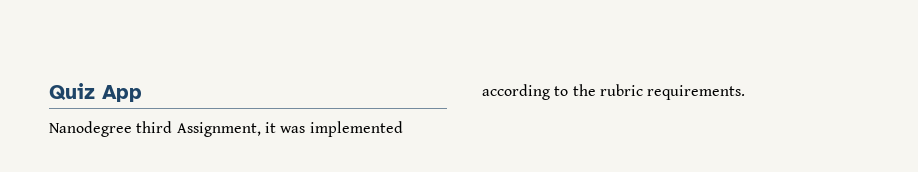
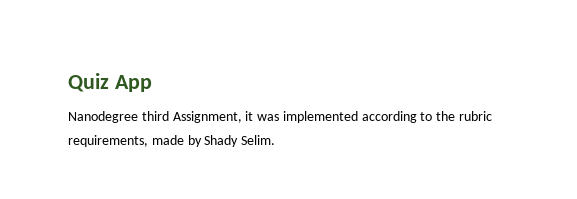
- Nanodegree third Assignment, it was implemented according to the rubric requirements.
+ Nanodegree third Assignment, it was implemented according to the rubric requirements, made by Shady Selim.

